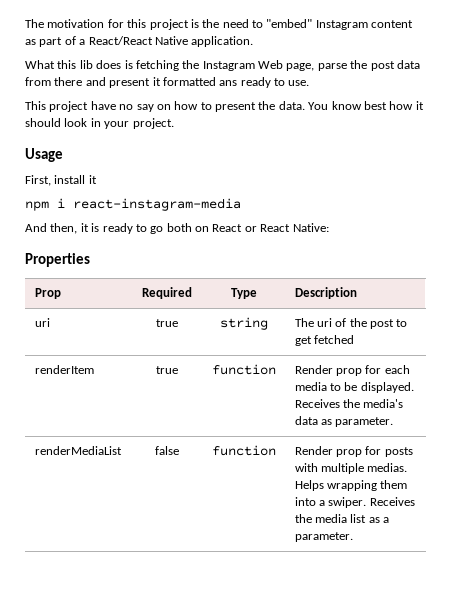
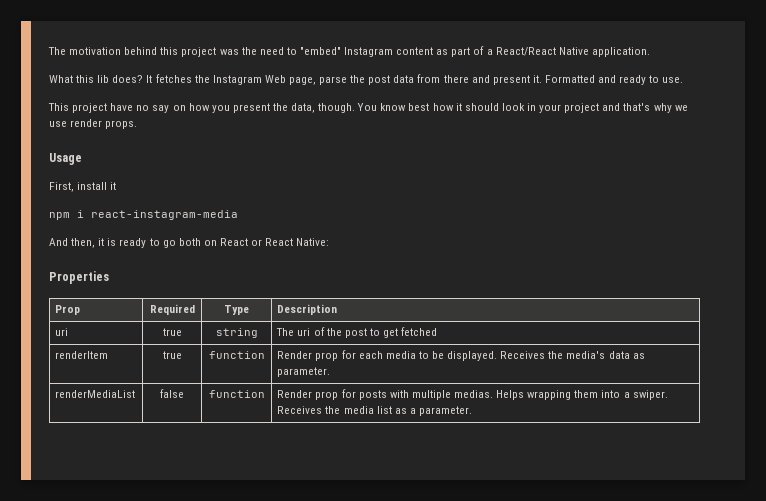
- The motivation for this project is the need to "embed" Instagram content as part of a React/React Native application.
+ The motivation behind this project was the need to "embed" Instagram content as part of a React/React Native application.
- What this lib does is fetching the Instagram Web page, parse the post data from there and present it formatted ans ready to use.
+ What this lib does? It fetches the Instagram Web page, parse the post data from there and present it. Formatted and ready to use.
- This project have no say on how to present the data.
+ This project have no say on how you present the data, though.
- You know best how it should look in your project.
+ You know best how it should look in your project and that's why we use render props.

